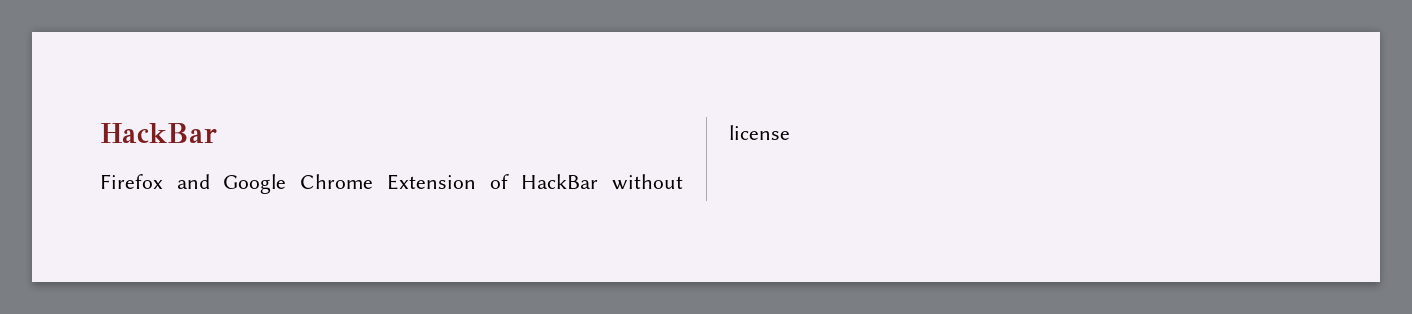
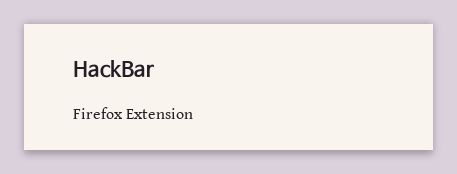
- Firefox and Google Chrome Extension of HackBar without license
+ Firefox Extension

